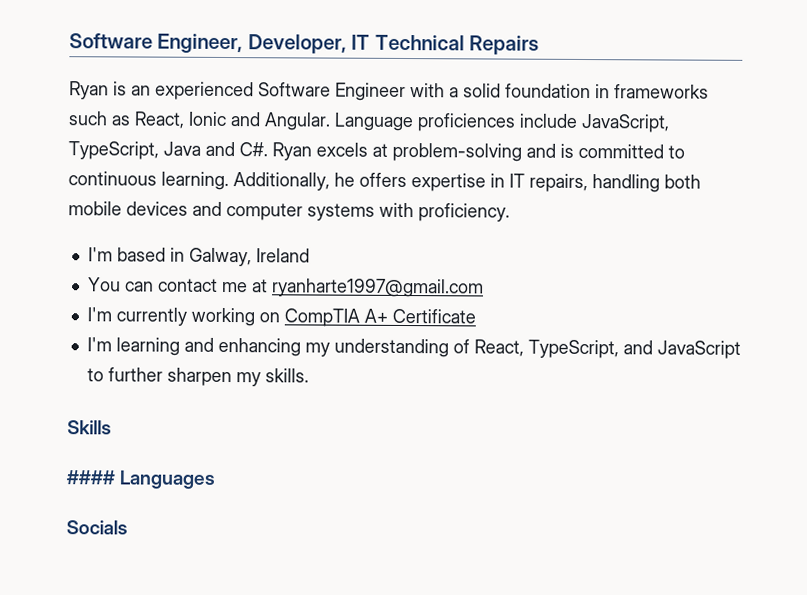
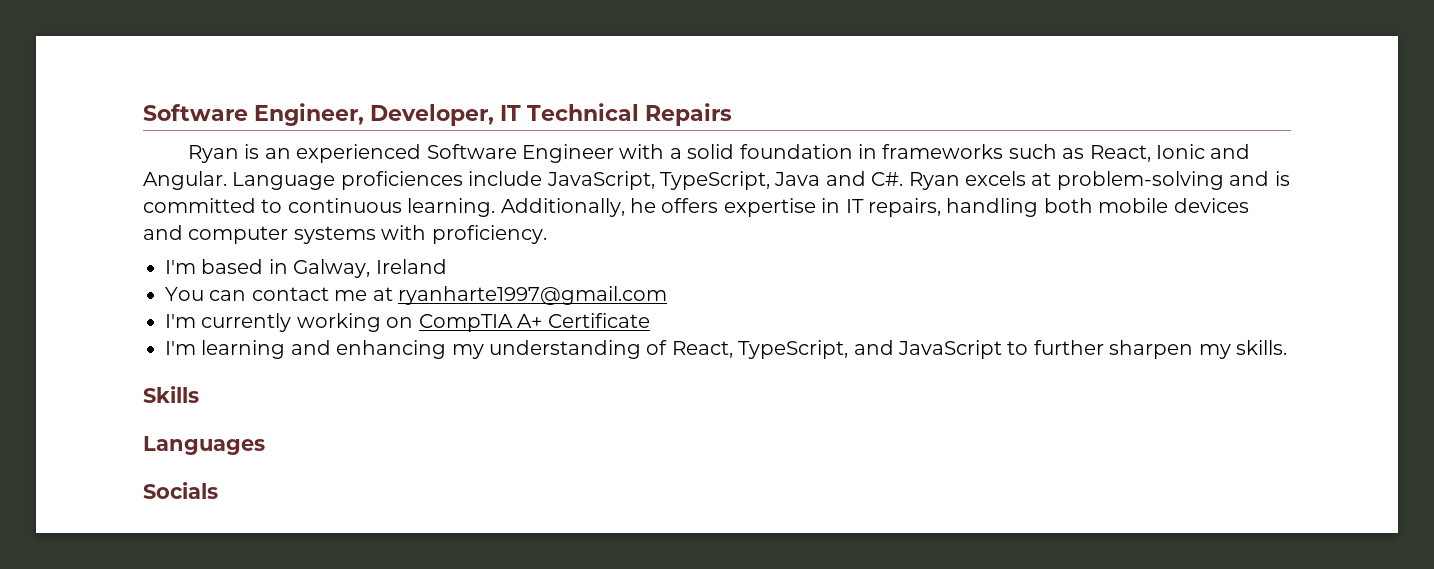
- #### Languages
+ Languages

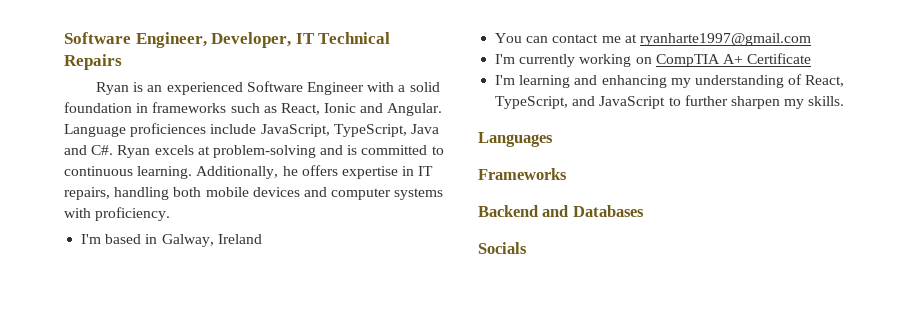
- Skills
+ Frameworks
+ Backend and Databases

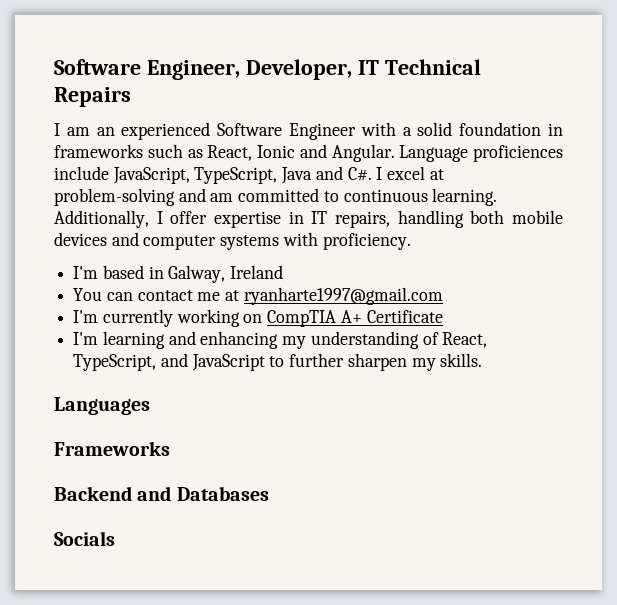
- Ryan is an experienced Software Engineer with a solid foundation in frameworks such as React, Ionic and Angular.
+ I am an experienced Software Engineer with a solid foundation in frameworks such as React, Ionic and Angular.
- Language proficiences include JavaScript, TypeScript, Java and C#. Ryan excels at problem-solving and is committed to continuous learning.
+ Language proficiences include JavaScript, TypeScript, Java and C#. I excel at problem-solving and am committed to continuous learning.
- Additionally, he offers expertise in IT repairs, handling both mobile devices and computer systems with proficiency.
+ Additionally, I offer expertise in IT repairs, handling both mobile devices and computer systems with proficiency.

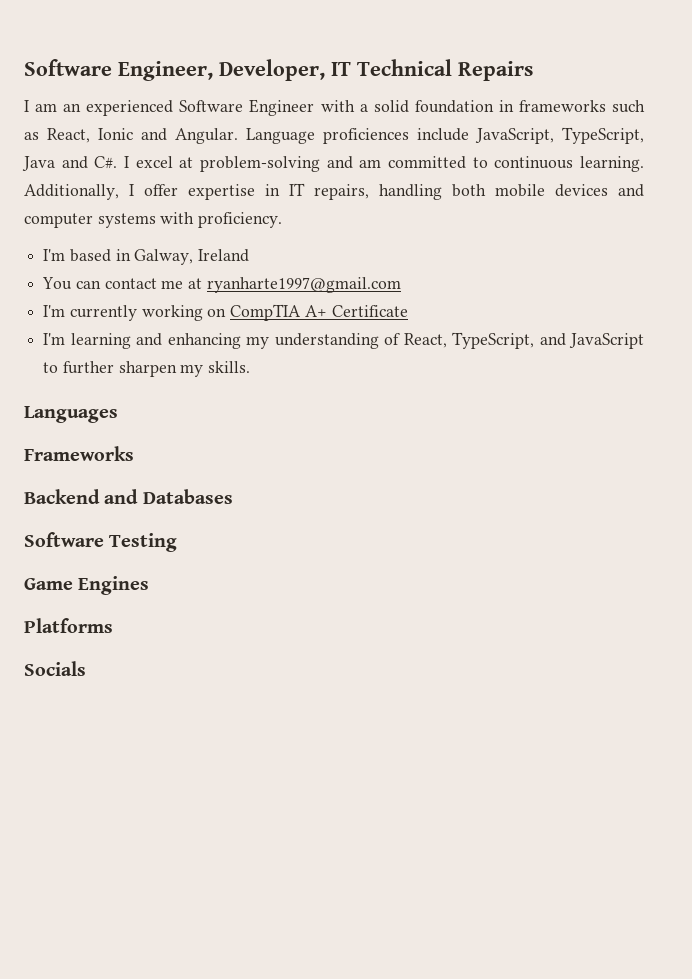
+ Software Testing
+ Game Engines
+ Platforms

